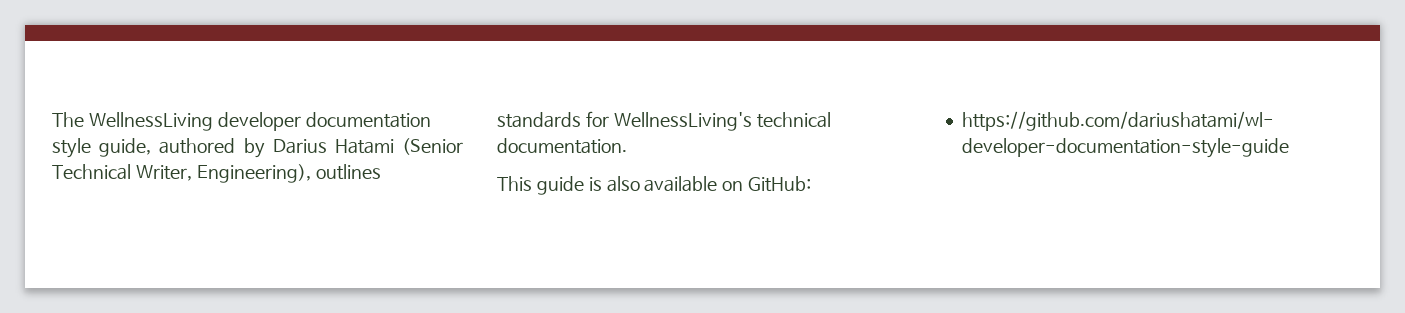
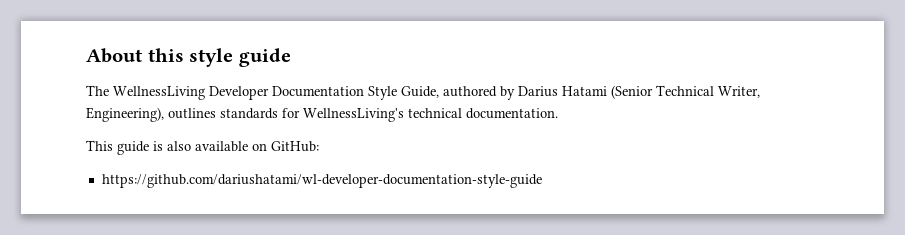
- The WellnessLiving developer documentation style guide, authored by Darius Hatami (Senior Technical Writer, Engineering), outlines standards for WellnessLiving's technical documentation.
+ About this style guide
+ The WellnessLiving Developer Documentation Style Guide, authored by Darius Hatami (Senior Technical Writer, Engineering), outlines standards for WellnessLiving's technical documentation.

